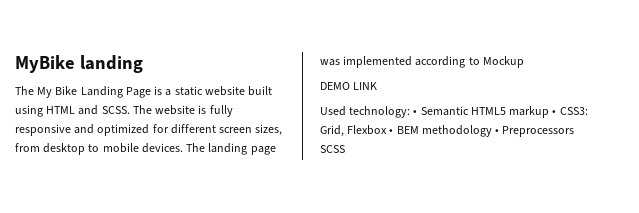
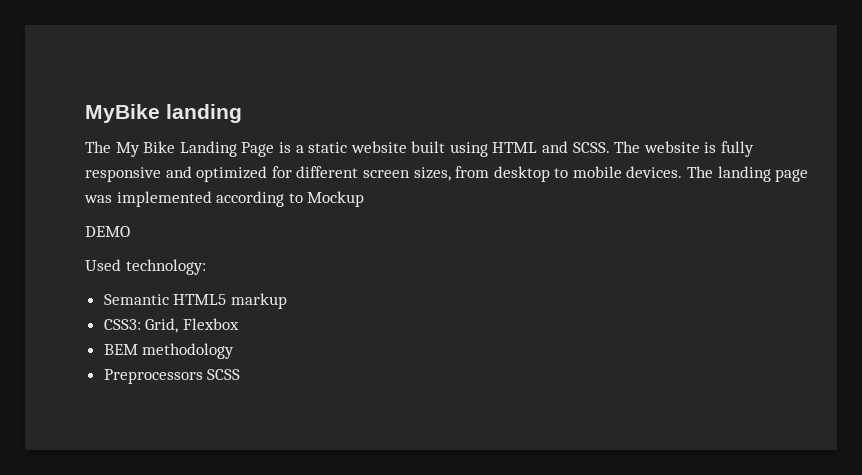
- DEMO LINK
+ DEMO
- Used technology: • Semantic HTML5 markup • CSS3: Grid, Flexbox • BEM methodology • Preprocessors SCSS
+ Used technology:
+ Semantic HTML5 markup
+ CSS3: Grid, Flexbox
+ BEM methodology
+ Preprocessors SCSS

